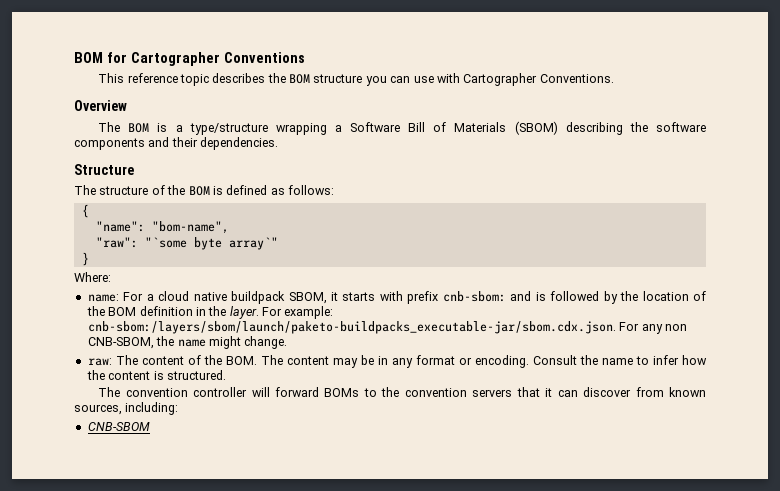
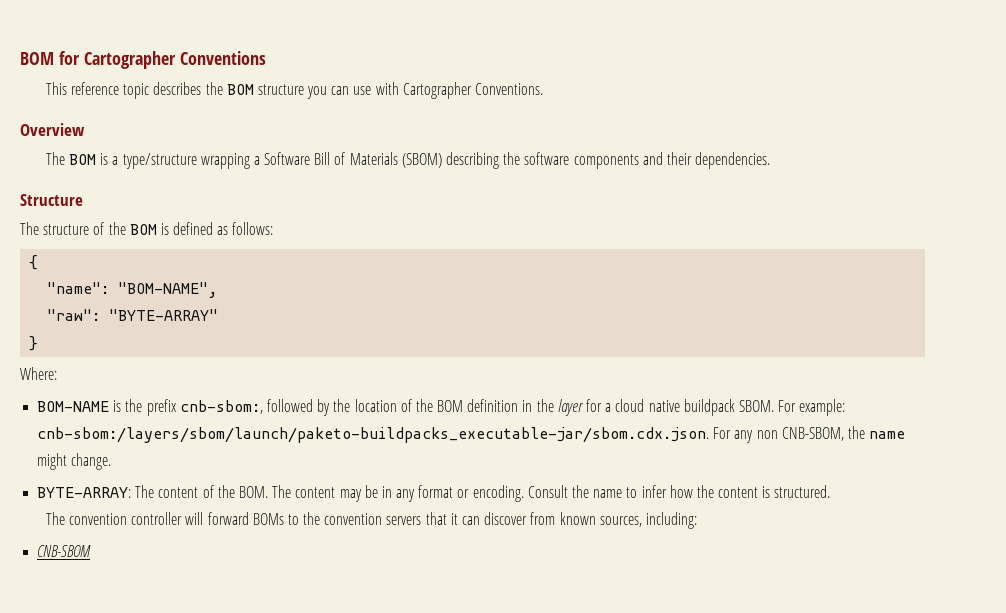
- "name": "bom-name",
+ "name": "BOM-NAME",
- "raw": "`some byte array`"
+ "raw": "BYTE-ARRAY"
- name: For a cloud native buildpack SBOM, it starts with prefix cnb-sbom: and is followed by the location of the BOM definition in the layer.
+ BOM-NAME is the prefix cnb-sbom:, followed by the location of the BOM definition in the layer for a cloud native buildpack SBOM.
- raw: The content of the BOM. The content may be in any format or encoding.
+ BYTE-ARRAY: The content of the BOM. The content may be in any format or encoding.

